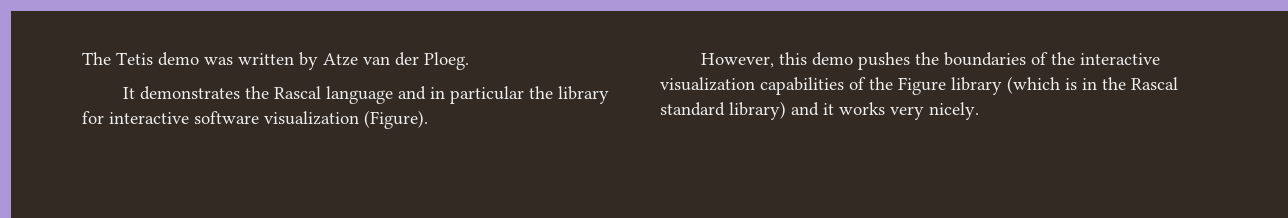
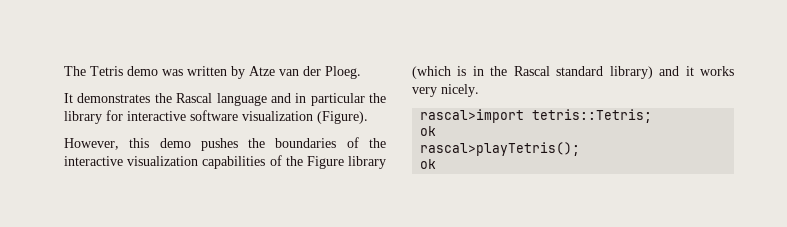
- The Tetis demo was written by Atze van der Ploeg.
+ The Tetris demo was written by Atze van der Ploeg.
+ rascal>import tetris::Tetris;
+ ok
+ rascal>playTetris();
+ ok

